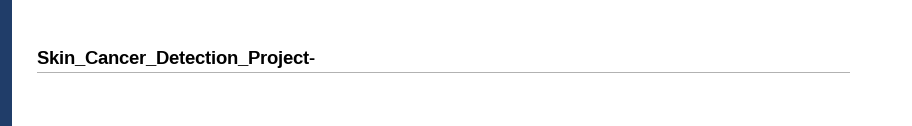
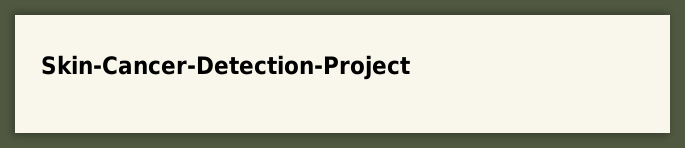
- Skin_Cancer_Detection_Project-
+ Skin-Cancer-Detection-Project

